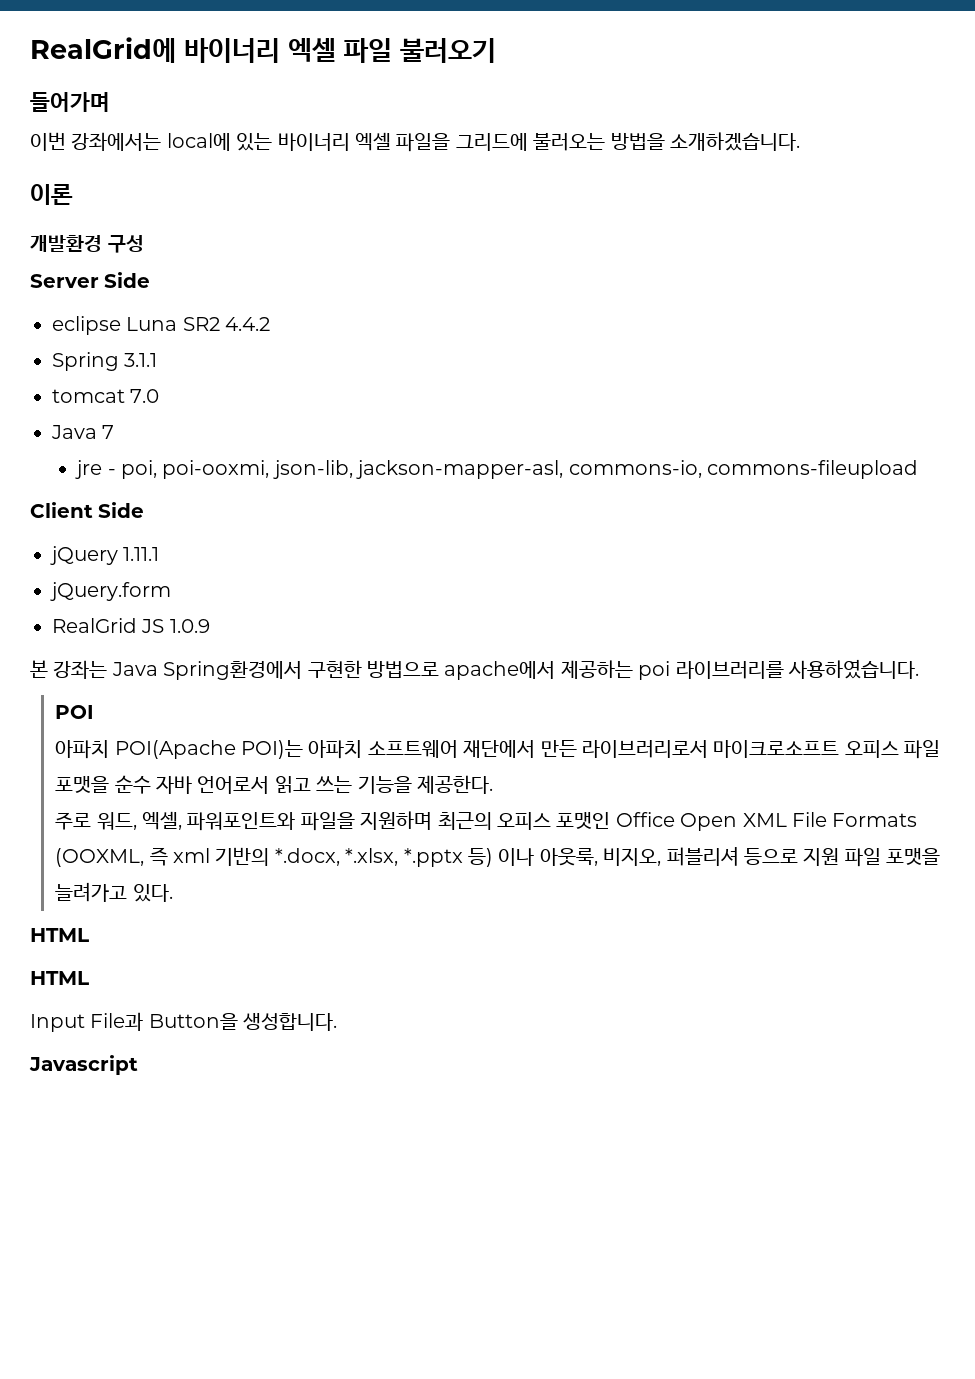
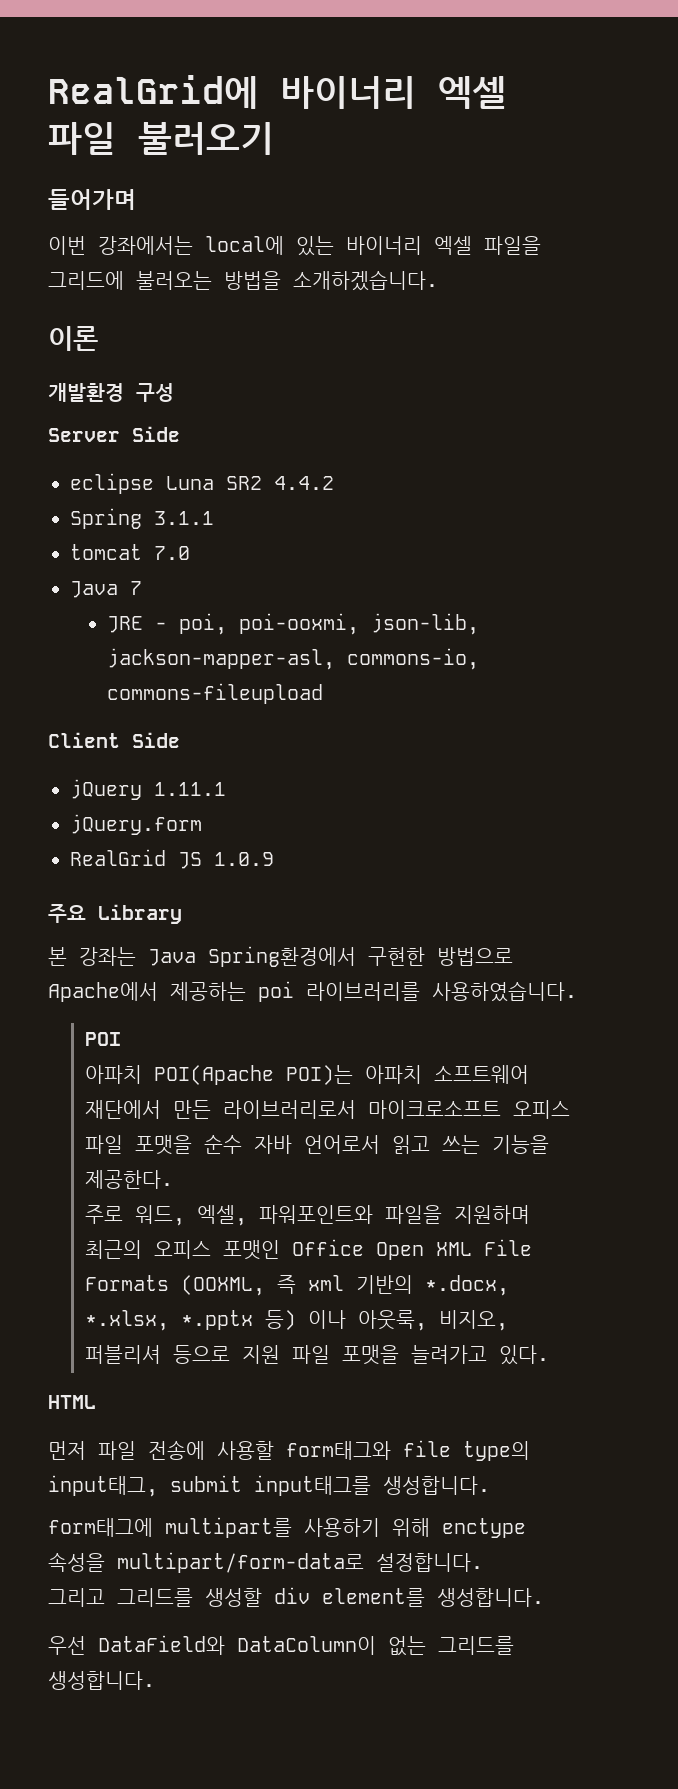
- jre - poi, poi-ooxmi, json-lib, jackson-mapper-asl, commons-io, commons-fileupload
+ JRE - poi, poi-ooxmi, json-lib, jackson-mapper-asl, commons-io, commons-fileupload
+ 주요 Library
- 본 강좌는 Java Spring환경에서 구현한 방법으로 apache에서 제공하는 poi 라이브러리를 사용하였습니다.
+ 본 강좌는 Java Spring환경에서 구현한 방법으로 Apache에서 제공하는 poi 라이브러리를 사용하였습니다.
  주로 워드, 엑셀, 파워포인트와 파일을 지원하며 최근의 오피스 포맷인 Office Open XML File Formats (OOXML, 즉 xml 기반의 *.docx, *.xlsx, *.pptx 등) 이나 아웃룩, 비지오, 퍼블리셔 등으로 지원 파일 포맷을 늘려가고 있다.
  HTML
- HTML
- Input File과 Button을 생성합니다.
- Javascript
+ 먼저 파일 전송에 사용할 form태그와 file type의 input태그, submit input태그를 생성합니다.
+ form태그에 multipart를 사용하기 위해 enctype 속성을 multipart/form-data로 설정합니다.
+ 그리고 그리드를 생성할 div element를 생성합니다.
+ 우선 DataField와 DataColumn이 없는 그리드를 생성합니다.

